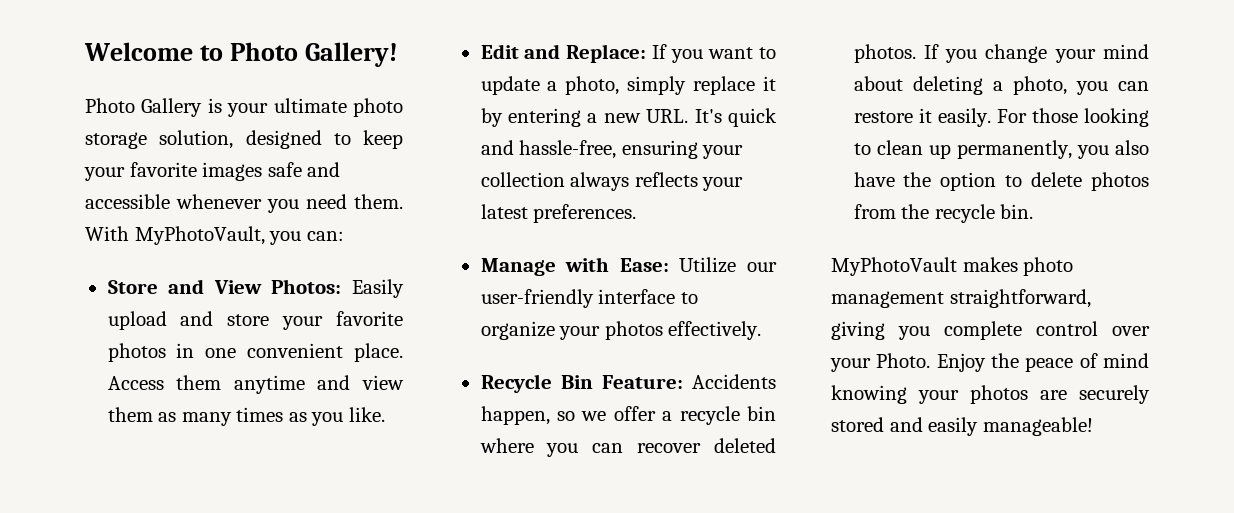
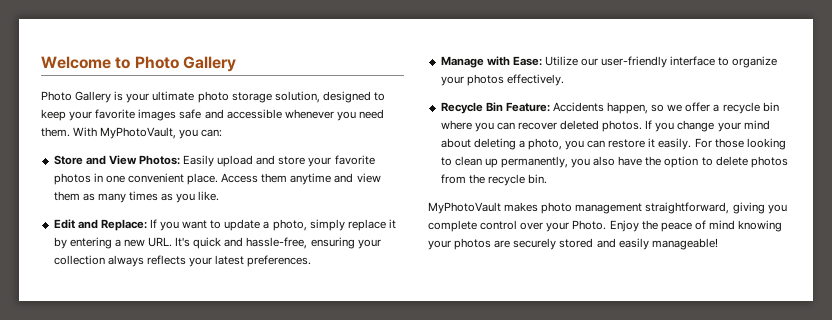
- Welcome to Photo Gallery!
+ Welcome to Photo Gallery

